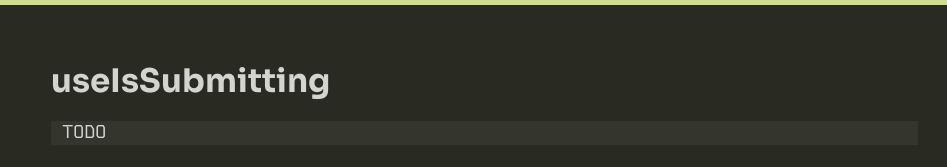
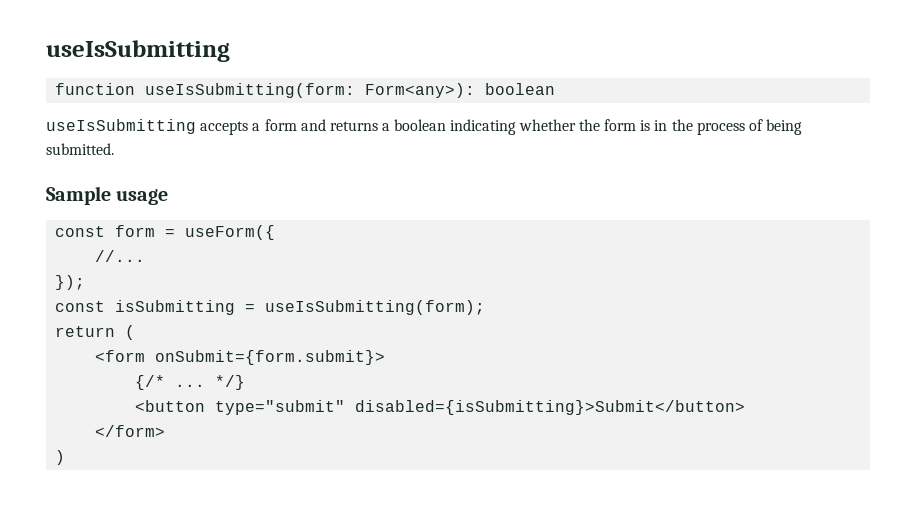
- TODO
+ function useIsSubmitting(form: Form<any>): boolean
+ useIsSubmitting accepts a form and returns a boolean indicating whether the form is in the process of being submitted.
+ Sample usage
+ const form = useForm({
+ //...
+ });
+ const isSubmitting = useIsSubmitting(form);
+ return (
+ <form onSubmit={form.submit}>
+ {/* ... */}
+ <button type="submit" disabled={isSubmitting}>Submit</button>
+ </form>
+ )

